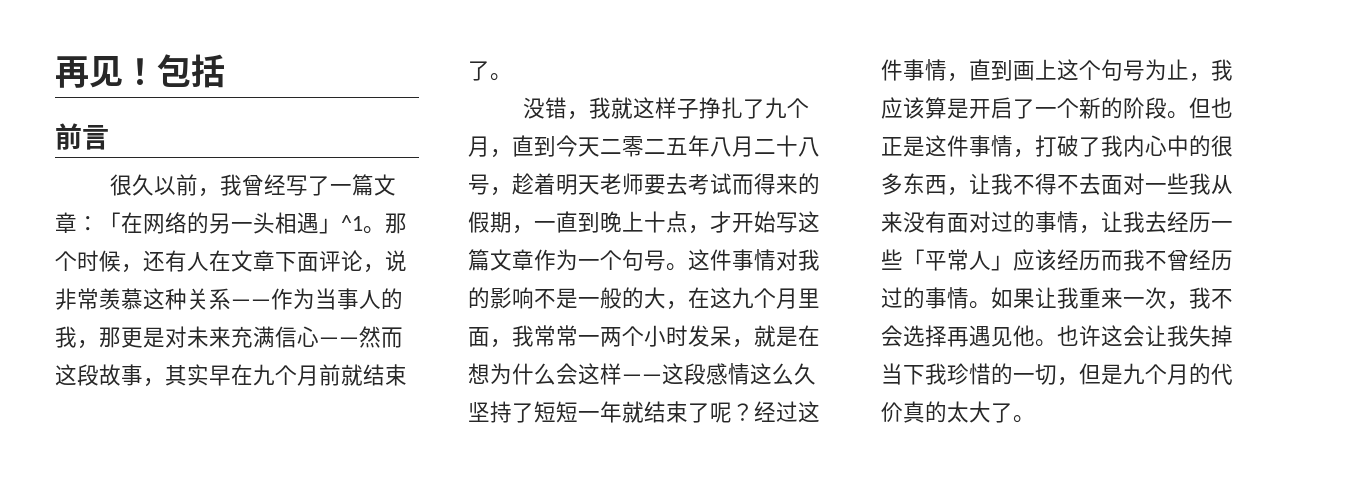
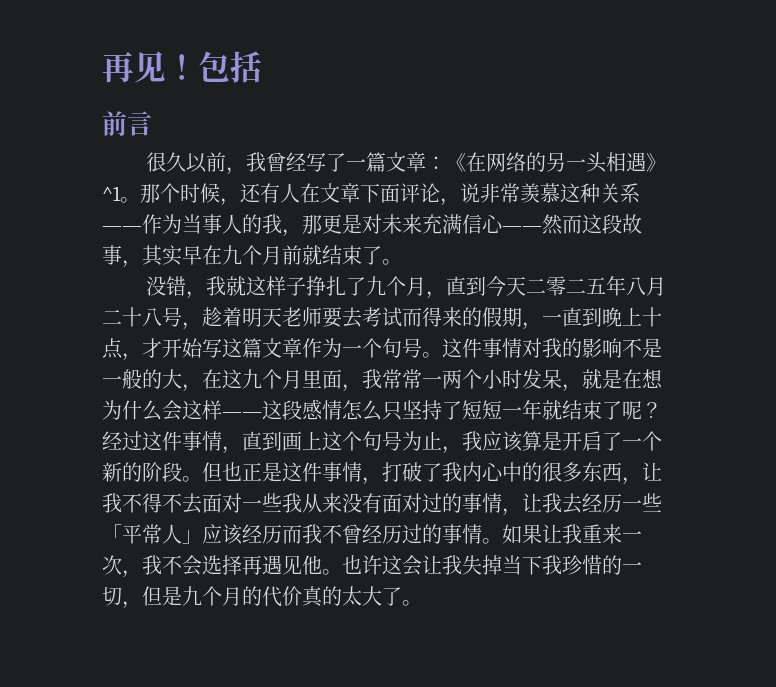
- 很久以前，我曾经写了一篇文章：「在网络的另一头相遇」^1。
+ 很久以前，我曾经写了一篇文章：《在网络的另一头相遇》^1。
- 这件事情对我的影响不是一般的大，在这九个月里面，我常常一两个小时发呆，就是在想为什么会这样——这段感情这么久坚持了短短一年就结束了呢？
+ 这件事情对我的影响不是一般的大，在这九个月里面，我常常一两个小时发呆，就是在想为什么会这样——这段感情怎么只坚持了短短一年就结束了呢？

